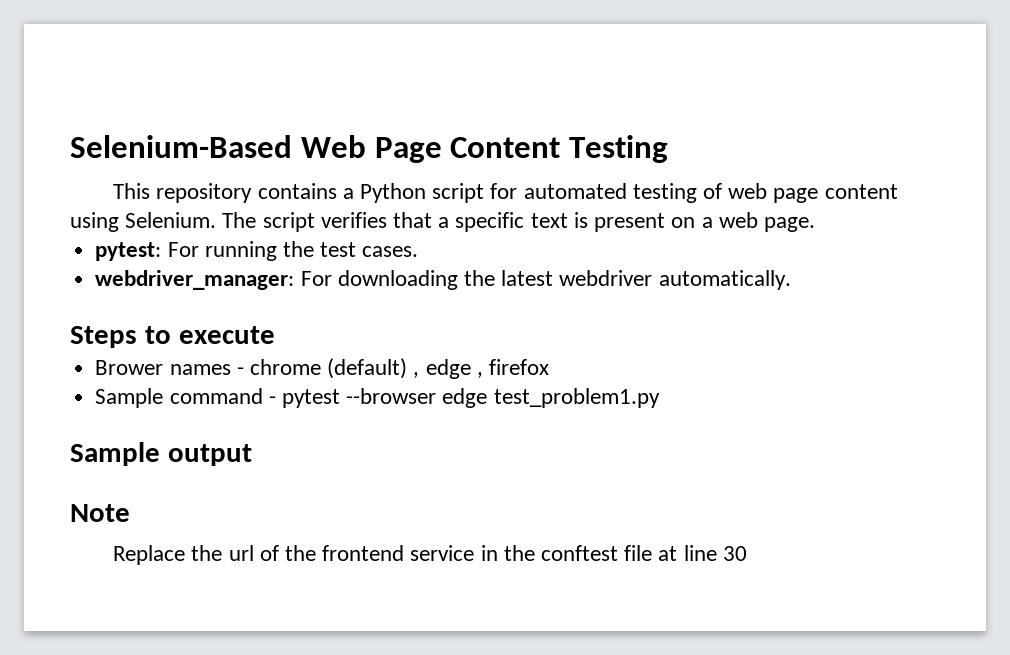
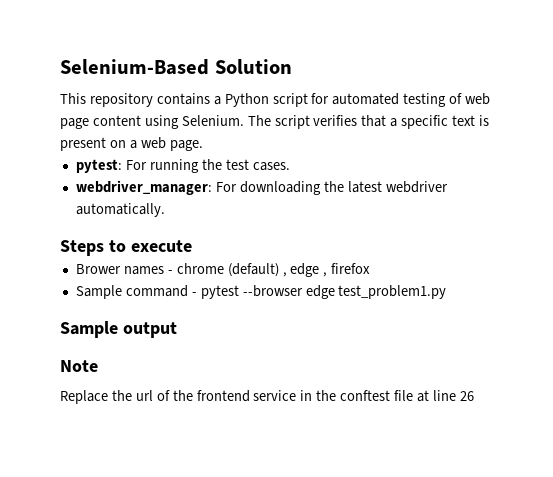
- Selenium-Based Web Page Content Testing
+ Selenium-Based Solution
- Replace the url of the frontend service in the conftest file at line 30
+ Replace the url of the frontend service in the conftest file at line 26

